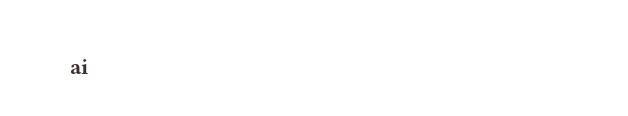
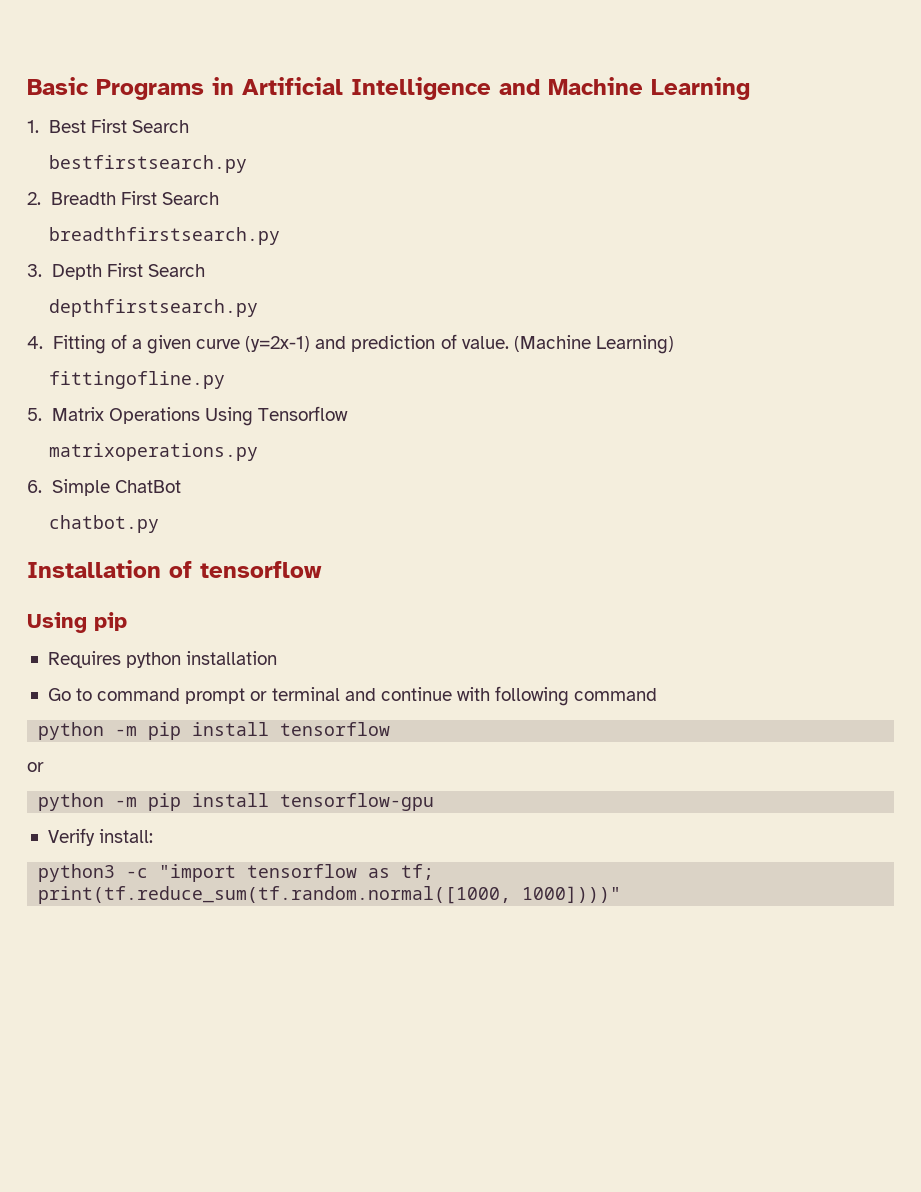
- ai
+ Basic Programs in Artificial Intelligence and Machine Learning
+ 1. Best First Search
+ bestfirstsearch.py
+ 2. Breadth First Search
+ breadthfirstsearch.py
+ 3. Depth First Search
+ depthfirstsearch.py
+ 4. Fitting of a given curve (y=2x-1) and prediction of value. (Machine Learning)
+ fittingofline.py
+ 5. Matrix Operations Using Tensorflow
+ matrixoperations.py
+ 6. Simple ChatBot
+ chatbot.py
+ Installation of tensorflow
+ Using pip
+ Requires python installation
+ Go to command prompt or terminal and continue with following command
+ python -m pip install tensorflow
+ or
+ python -m pip install tensorflow-gpu
+ Verify install:
+ python3 -c "import tensorflow as tf; print(tf.reduce_sum(tf.random.normal([1000, 1000])))"

